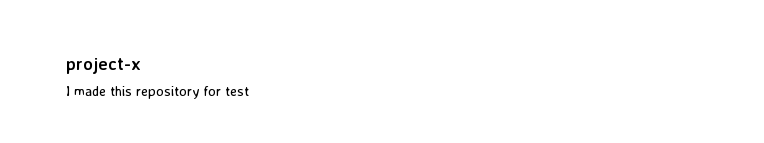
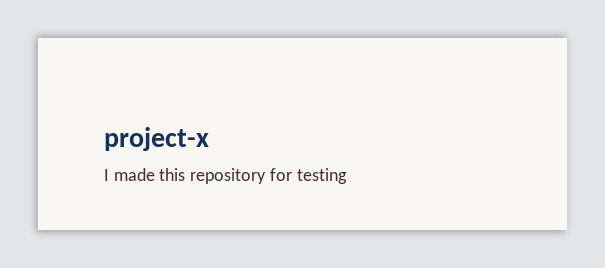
- I made this repository for test
+ I made this repository for testing

